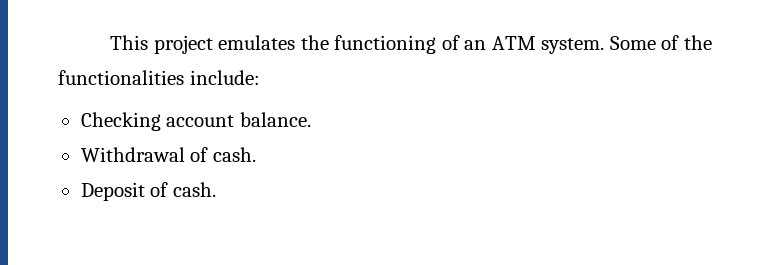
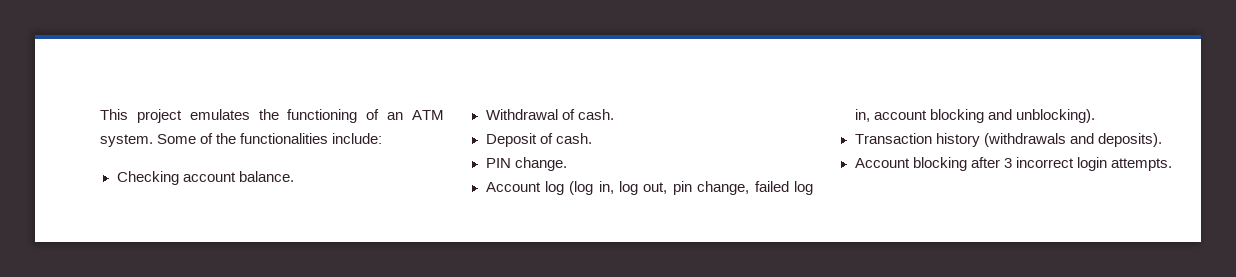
+ PIN change.
+ Account log (log in, log out, pin change, failed log in, account blocking and unblocking).
+ Transaction history (withdrawals and deposits).
+ Account blocking after 3 incorrect login attempts.

